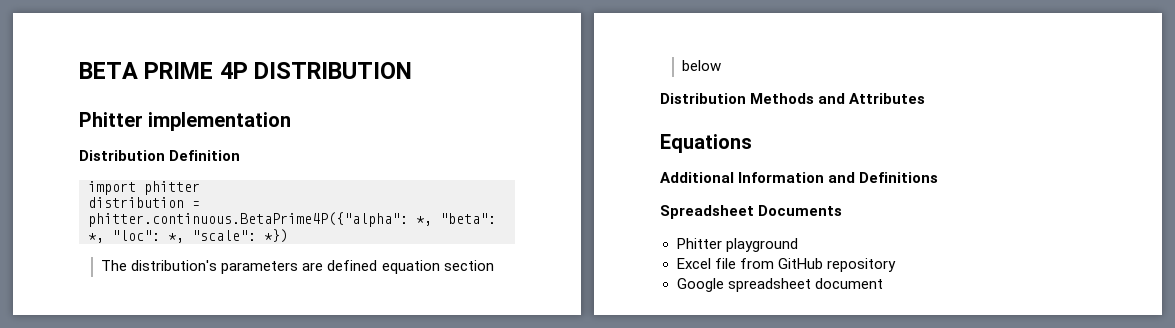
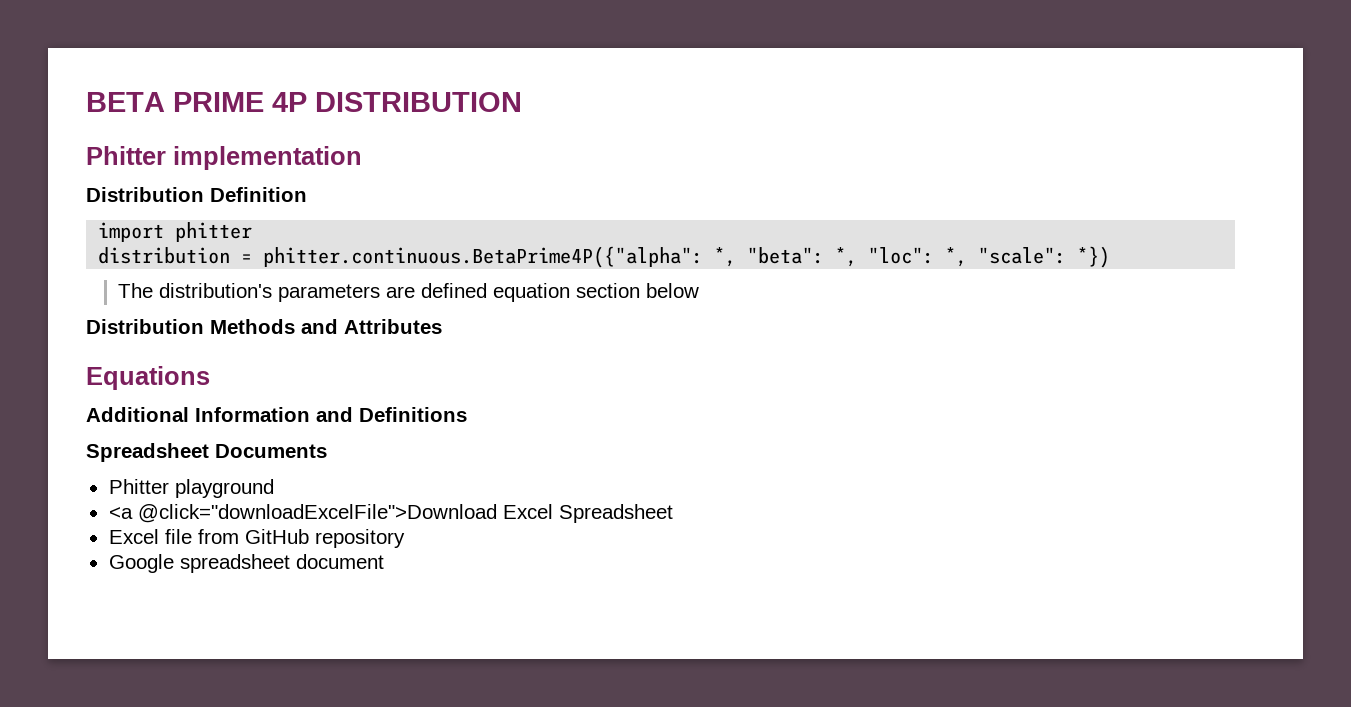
+ <a @click="downloadExcelFile">Download Excel Spreadsheet

